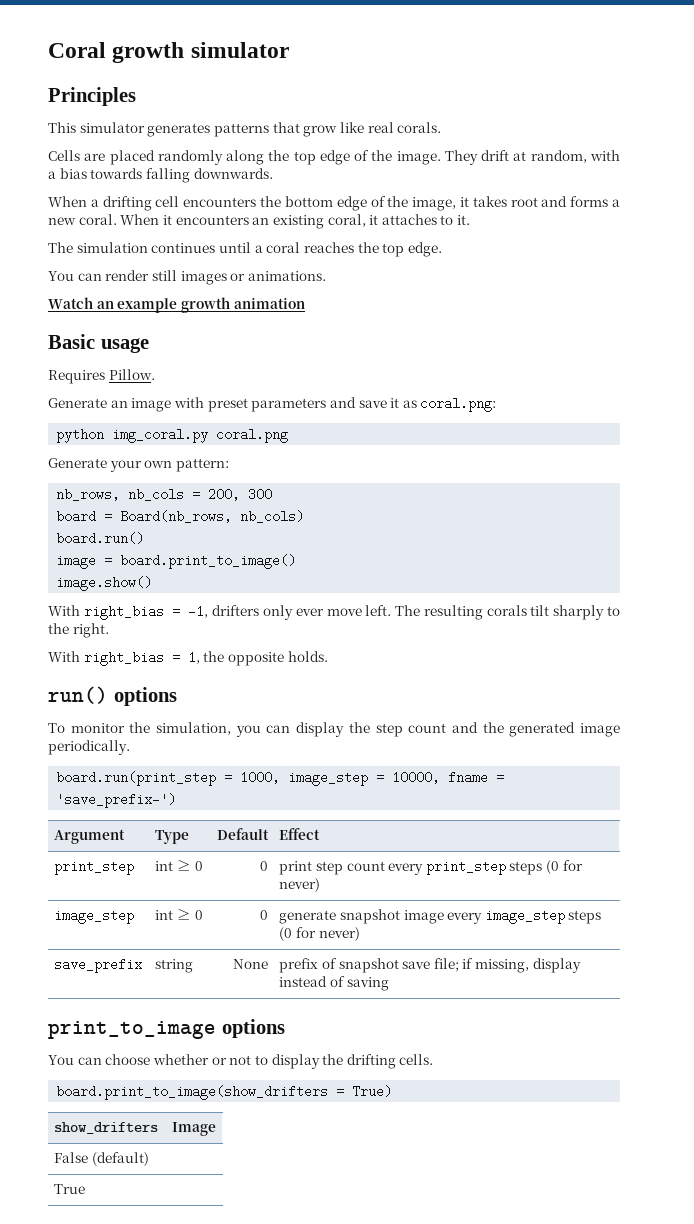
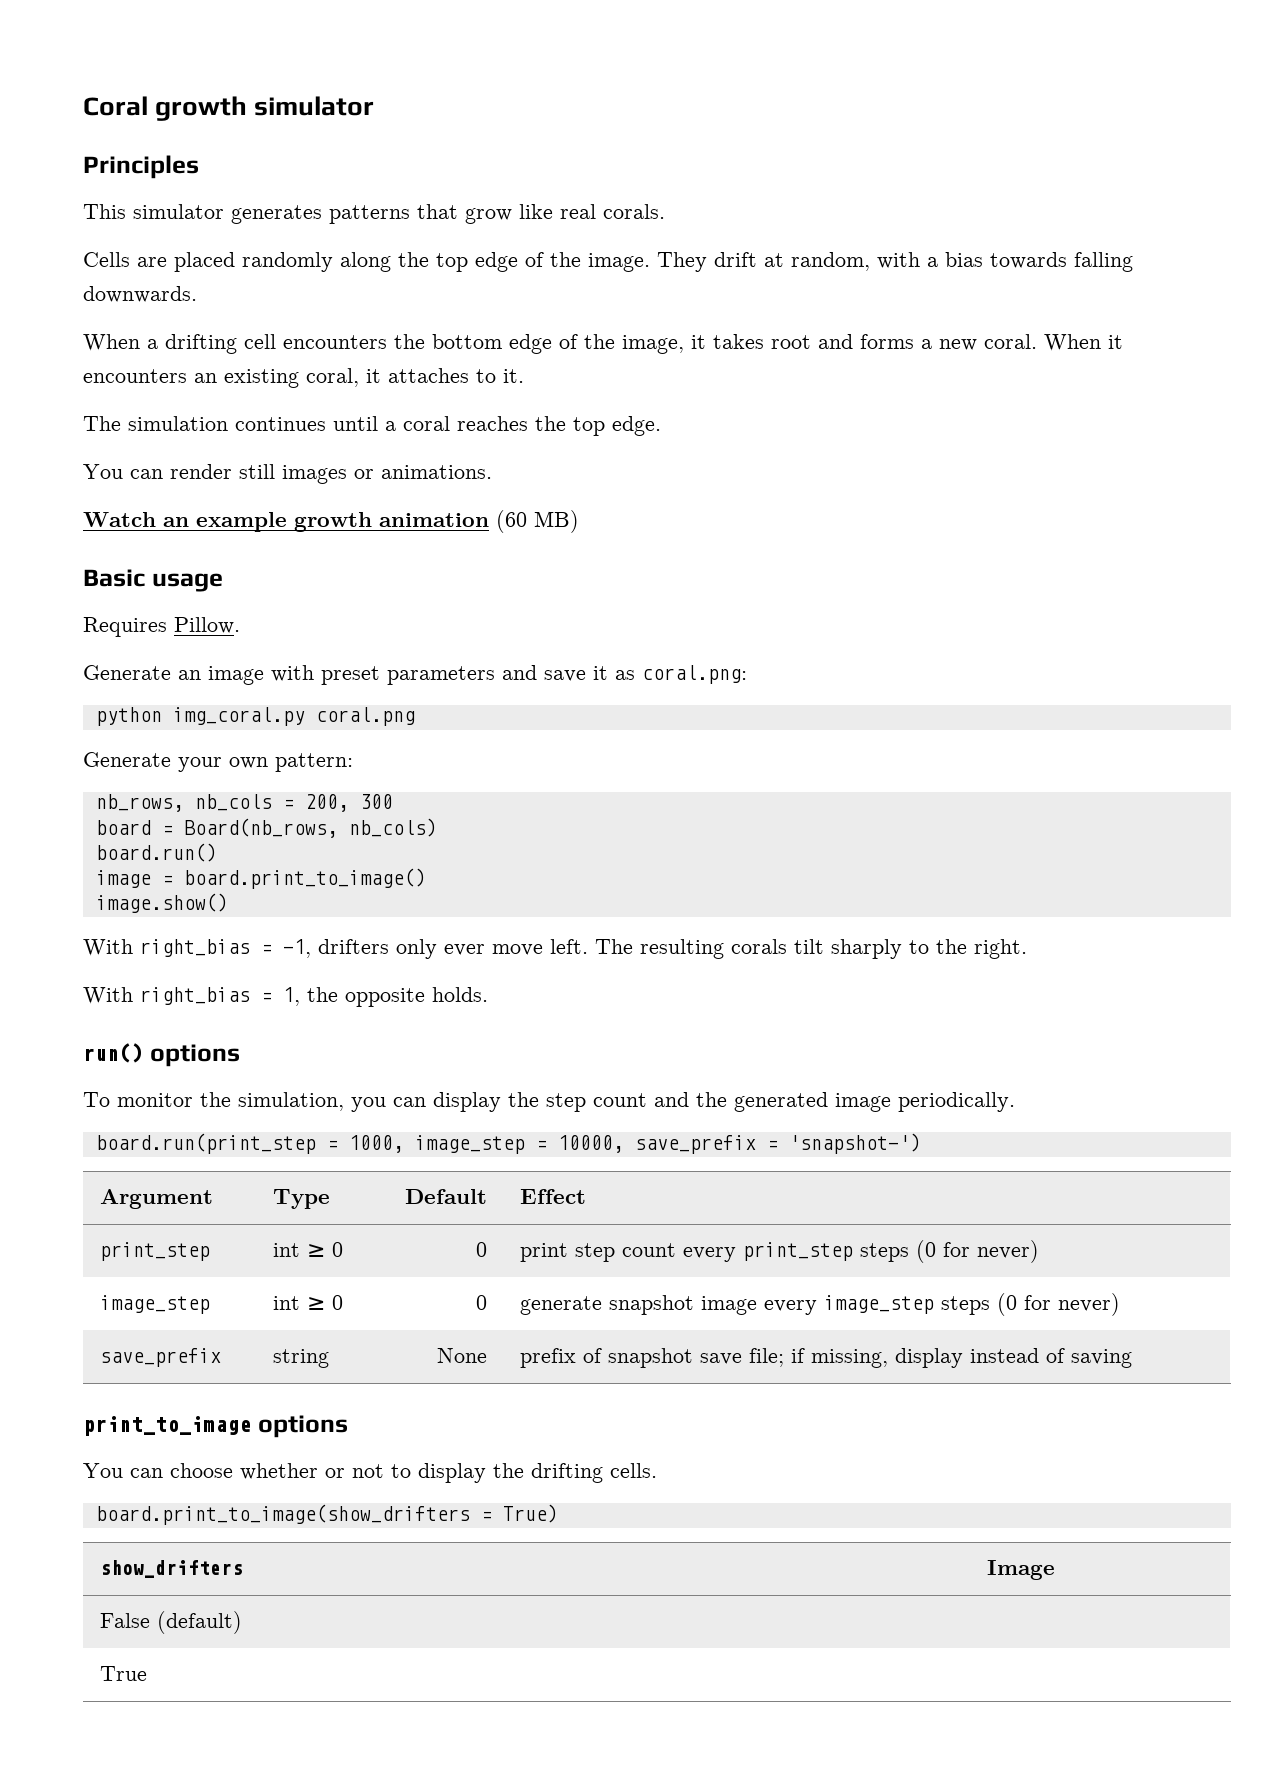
- Watch an example growth animation
+ Watch an example growth animation (60 MB)
- board.run(print_step = 1000, image_step = 10000, fname = 'save_prefix-')
+ board.run(print_step = 1000, image_step = 10000, save_prefix = 'snapshot-')

